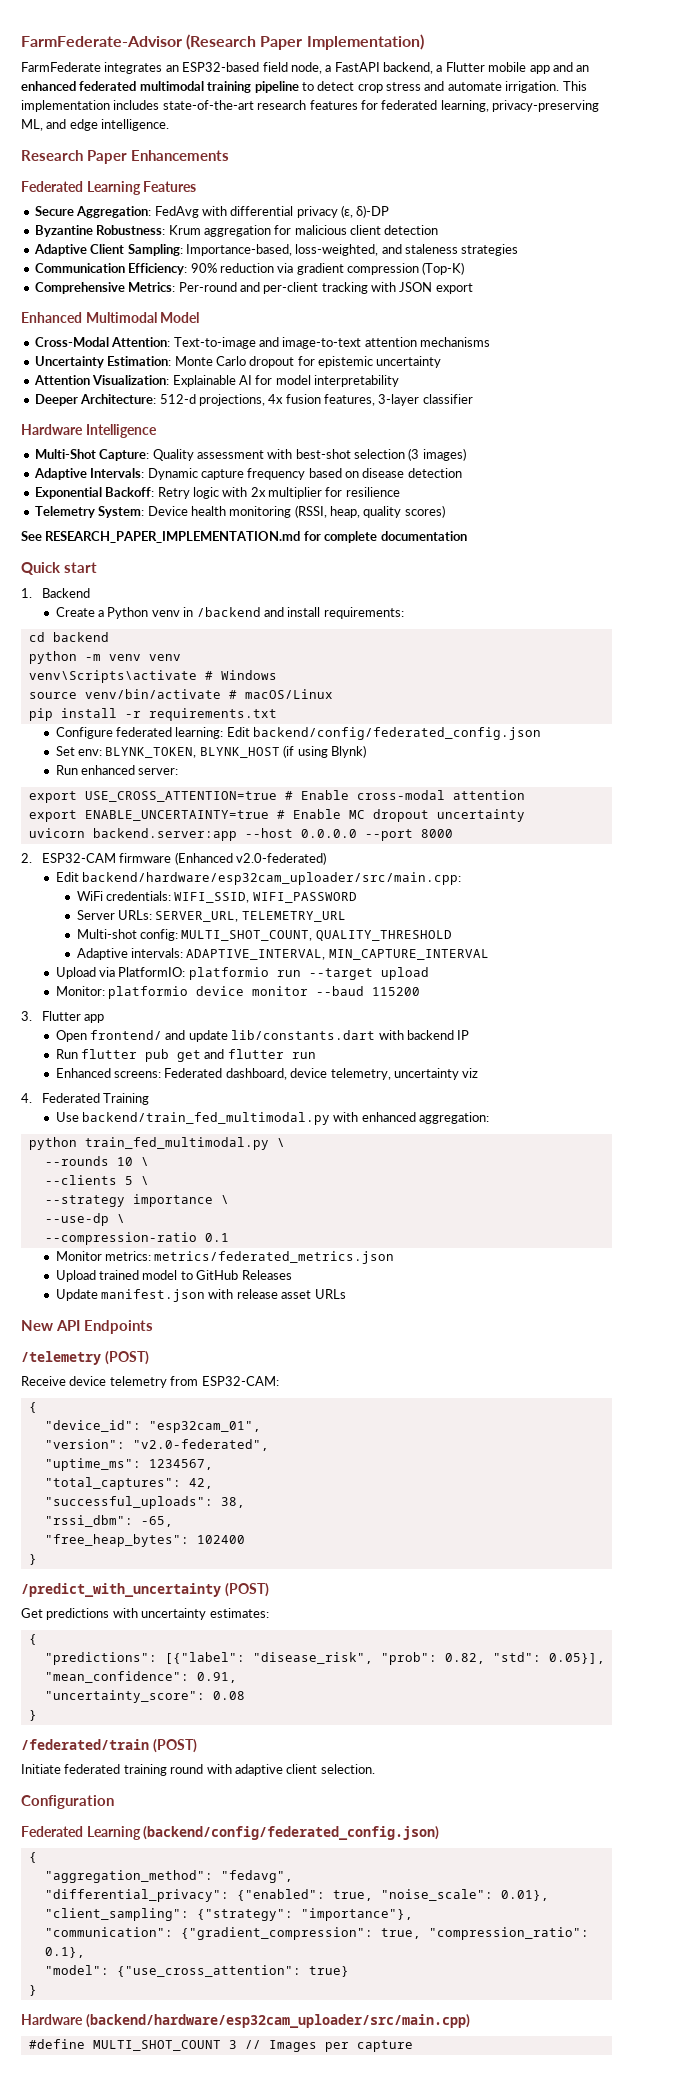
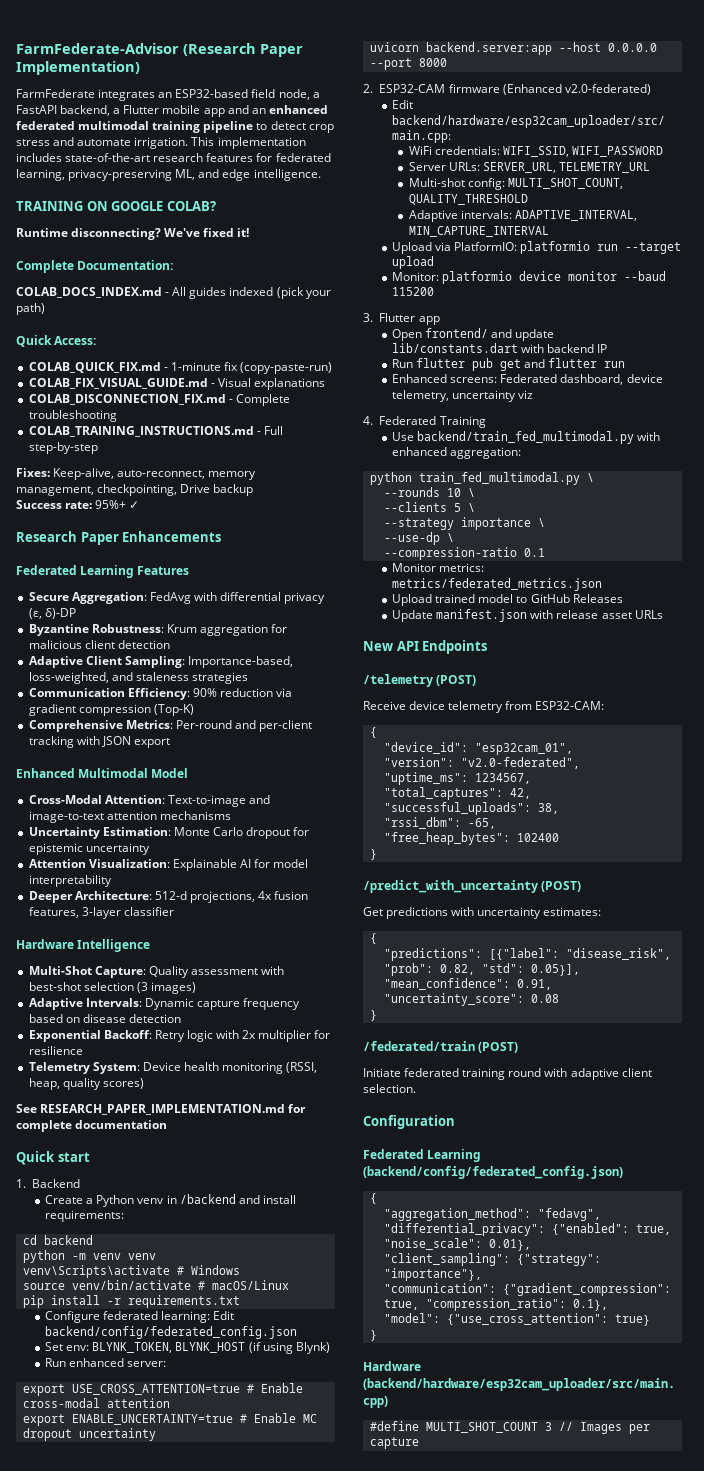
+ TRAINING ON GOOGLE COLAB?
+ Runtime disconnecting? We've fixed it!
+ Complete Documentation:
+ COLAB_DOCS_INDEX.md - All guides indexed (pick your path)
+ Quick Access:
+ COLAB_QUICK_FIX.md - 1-minute fix (copy-paste-run)
+ COLAB_FIX_VISUAL_GUIDE.md - Visual explanations
+ COLAB_DISCONNECTION_FIX.md - Complete troubleshooting
+ COLAB_TRAINING_INSTRUCTIONS.md - Full step-by-step
+ Fixes: Keep-alive, auto-reconnect, memory management, checkpointing, Drive backup
+ Success rate: 95%+ ✓

